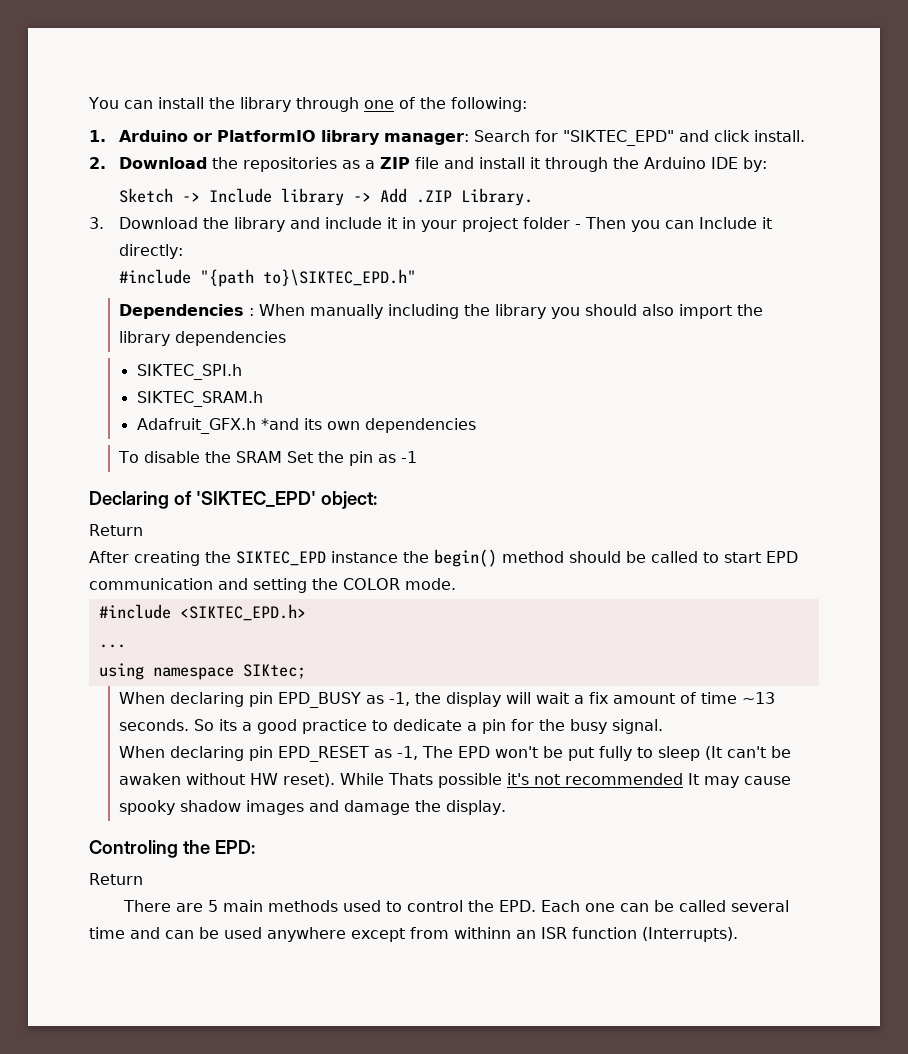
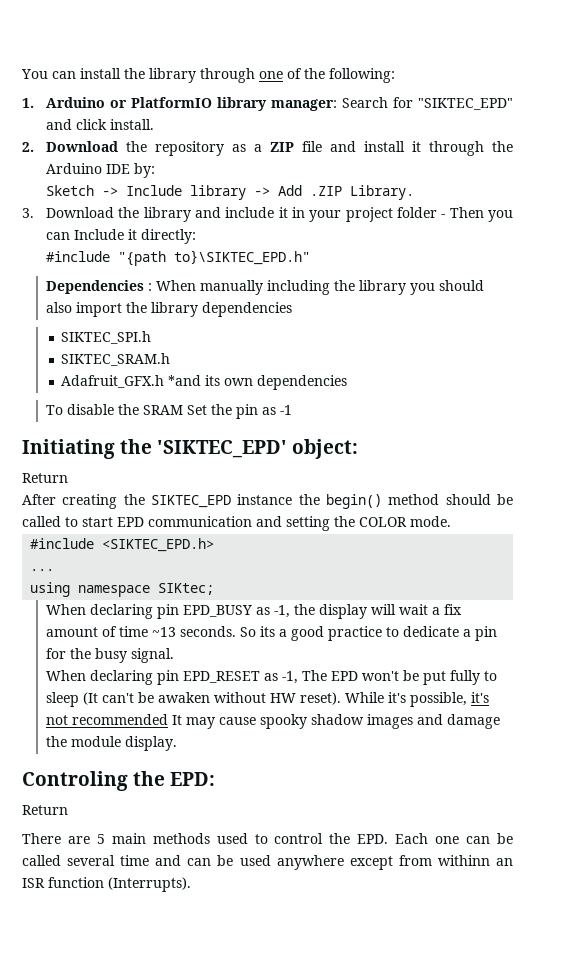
- 2. Download the repositories as a ZIP file and install it through the Arduino IDE by:
+ 2. Download the repository as a ZIP file and install it through the Arduino IDE by:
- Declaring of 'SIKTEC_EPD' object:
+ Initiating the 'SIKTEC_EPD' object:
- While Thats possible it's not recommended It may cause spooky shadow images and damage the display.
+ While it's possible, it's not recommended It may cause spooky shadow images and damage the module display.

